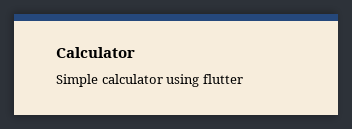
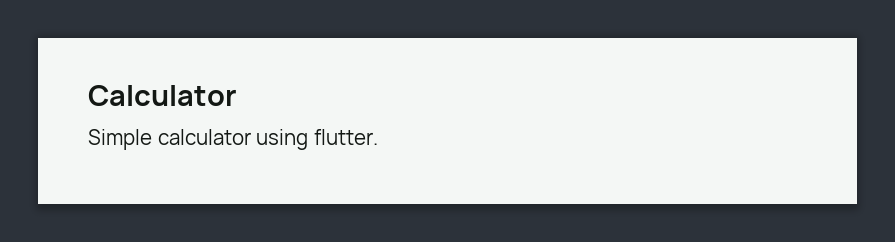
- Simple calculator using flutter
+ Simple calculator using flutter.

